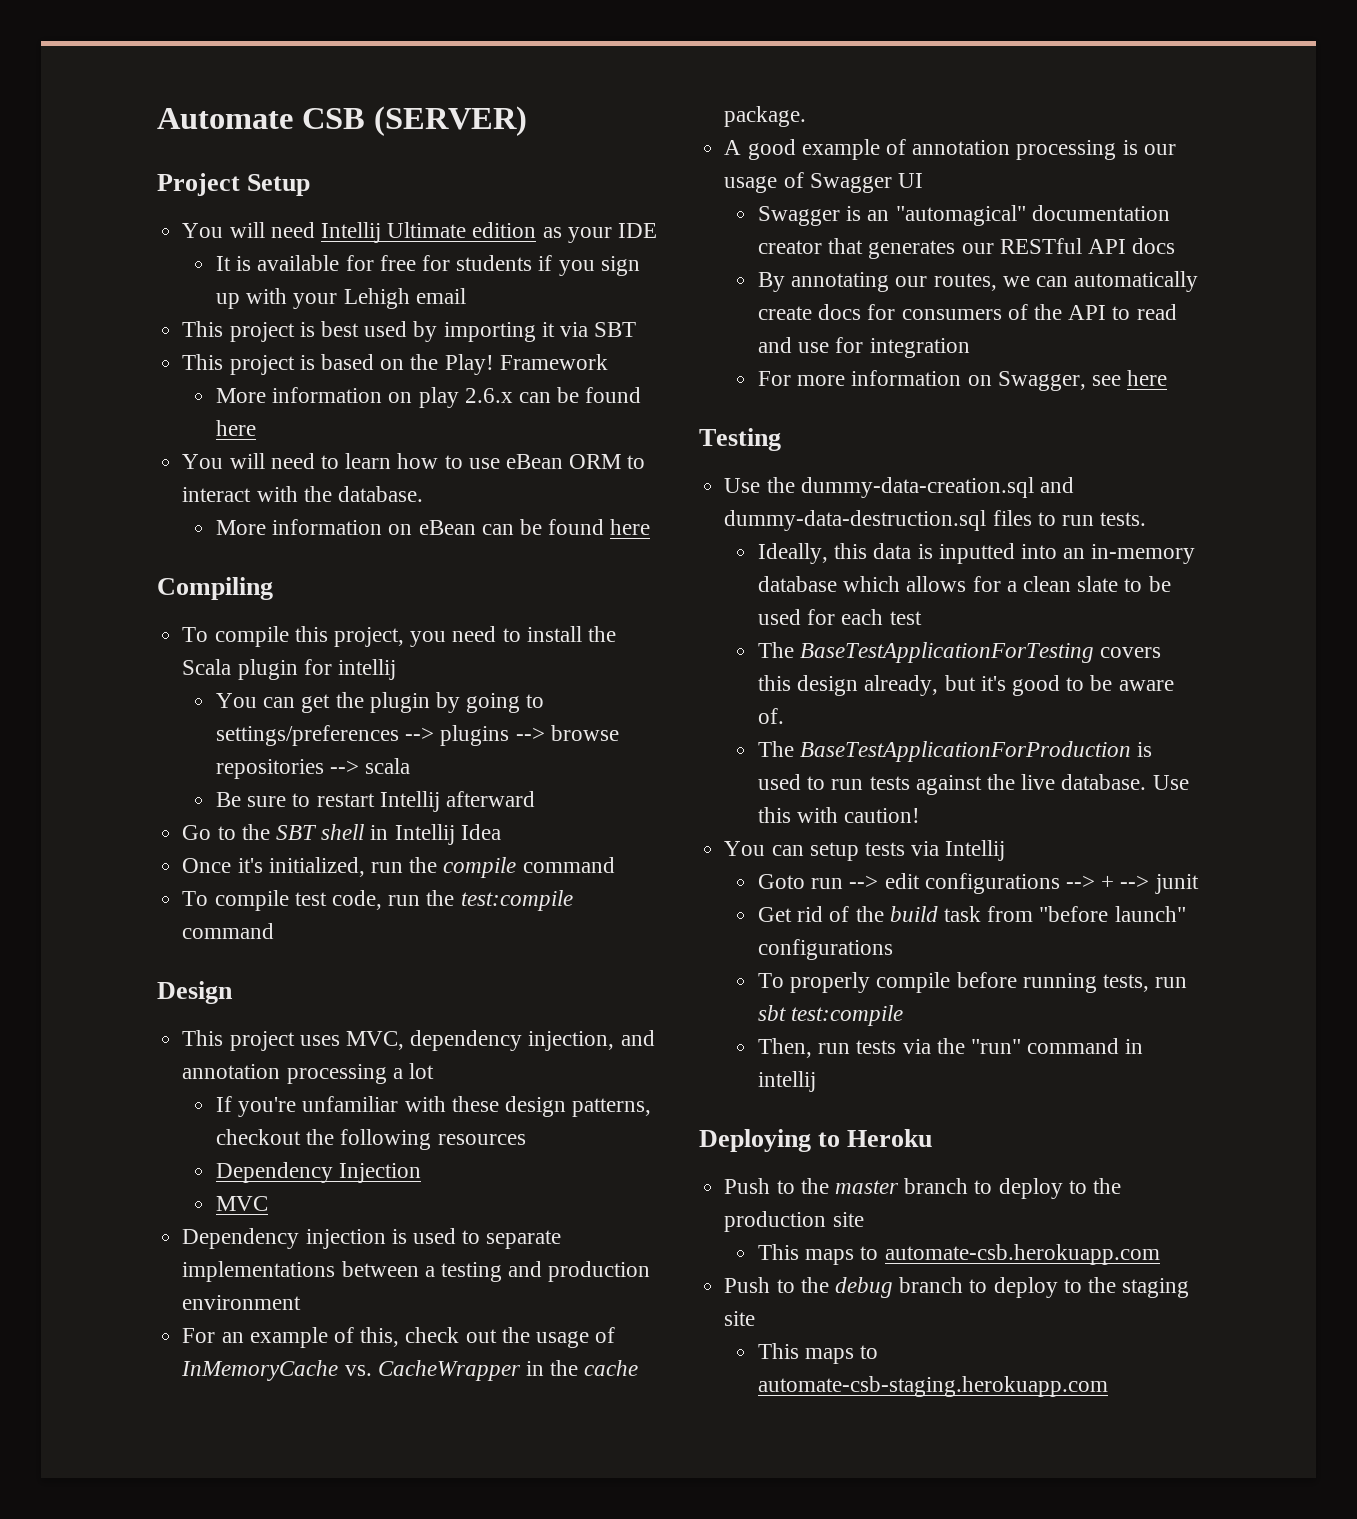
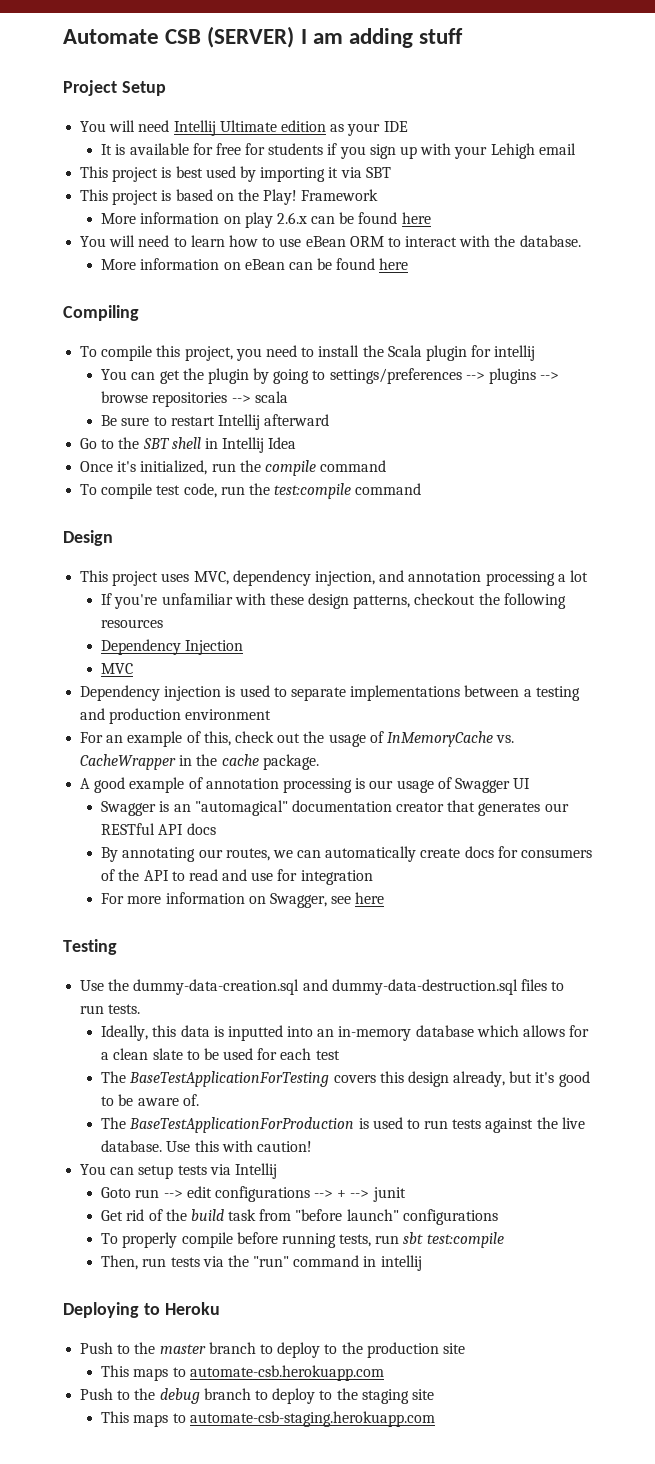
- Automate CSB (SERVER)
+ Automate CSB (SERVER) I am adding stuff

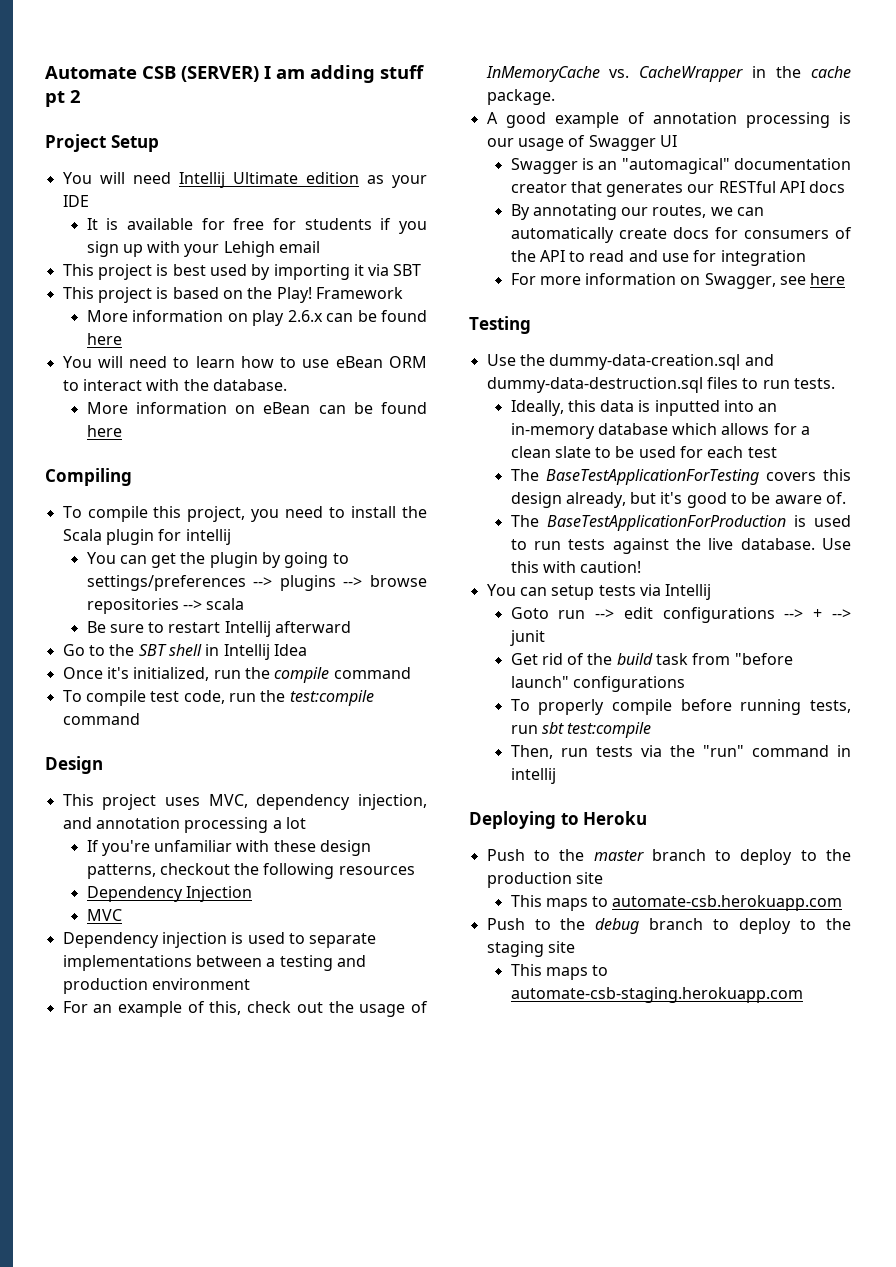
- Automate CSB (SERVER) I am adding stuff
+ Automate CSB (SERVER) I am adding stuff pt 2

